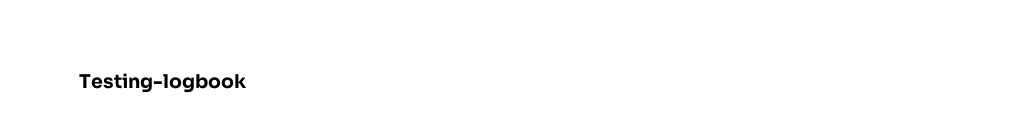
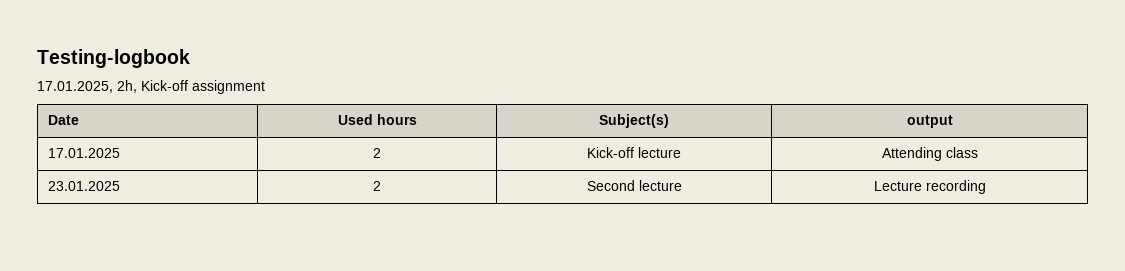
+ 17.01.2025, 2h, Kick-off assignment
+ Date | Used hours | Subject(s) | output
+ 17.01.2025 | 2 | Kick-off lecture | Attending class
+ 23.01.2025 | 2 | Second lecture | Lecture recording

